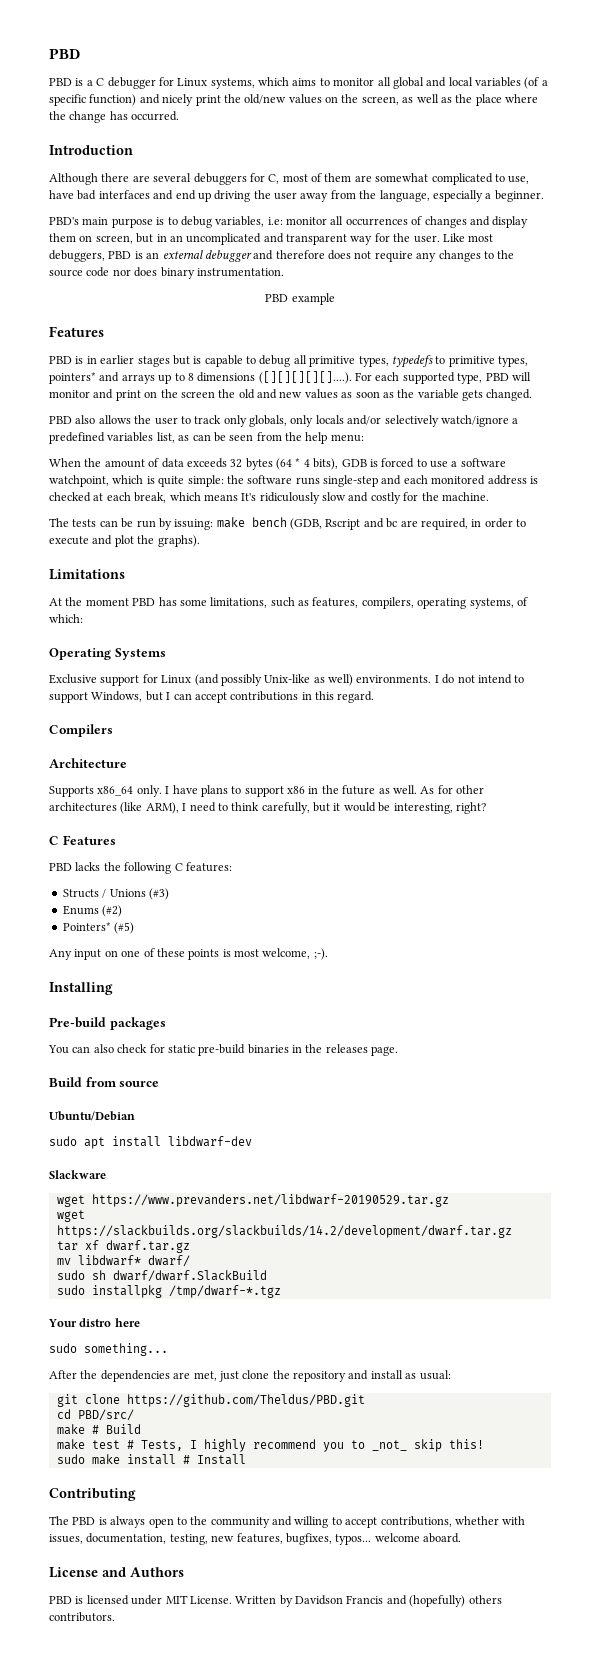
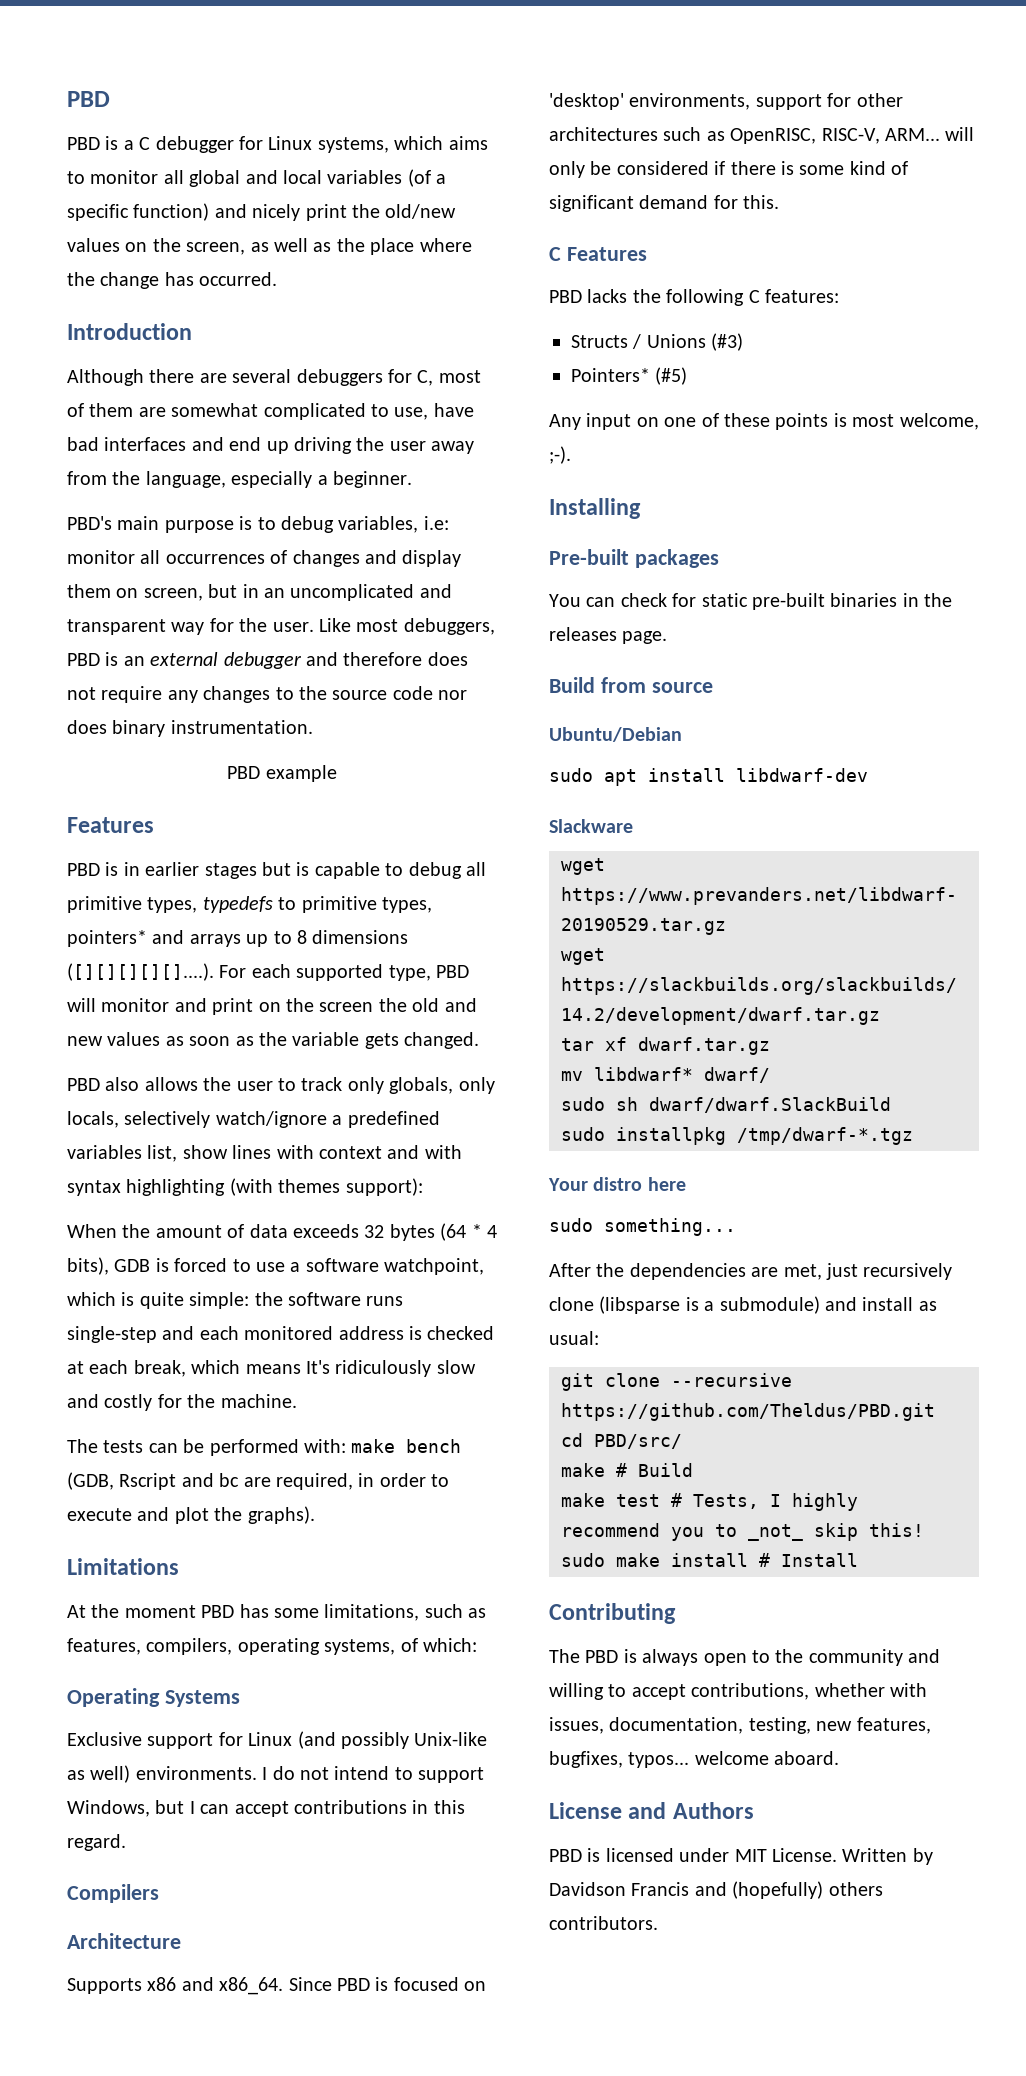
- PBD also allows the user to track only globals, only locals and/or selectively watch/ignore a predefined variables list, as can be seen from the help menu:
+ PBD also allows the user to track only globals, only locals, selectively watch/ignore a predefined variables list, show lines with context and with syntax highlighting (with themes support):
- The tests can be run by issuing: make bench (GDB, Rscript and bc are required, in order to execute and plot the graphs).
+ The tests can be performed with: make bench (GDB, Rscript and bc are required, in order to execute and plot the graphs).
- Supports x86_64 only. I have plans to support x86 in the future as well. As for other architectures (like ARM), I need to think carefully, but it would be interesting, right?
+ Supports x86 and x86_64. Since PBD is focused on 'desktop' environments, support for other architectures such as OpenRISC, RISC-V, ARM... will only be considered if there is some kind of significant demand for this.
- Enums (#2)
- Pre-build packages
+ Pre-built packages
- You can also check for static pre-build binaries in the releases page.
+ You can check for static pre-built binaries in the releases page.
- After the dependencies are met, just clone the repository and install as usual:
+ After the dependencies are met, just recursively clone (libsparse is a submodule) and install as usual:
- git clone https://github.com/Theldus/PBD.git
+ git clone --recursive https://github.com/Theldus/PBD.git

